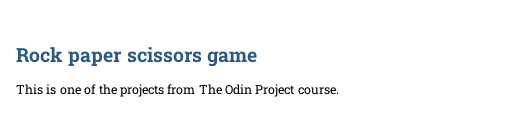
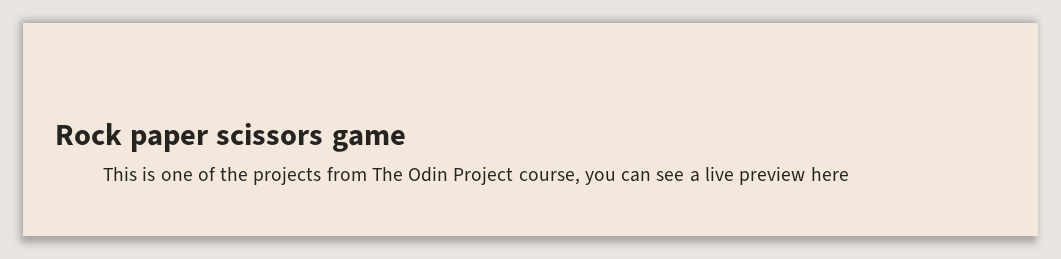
- This is one of the projects from The Odin Project course.
+ This is one of the projects from The Odin Project course, you can see a live preview here

